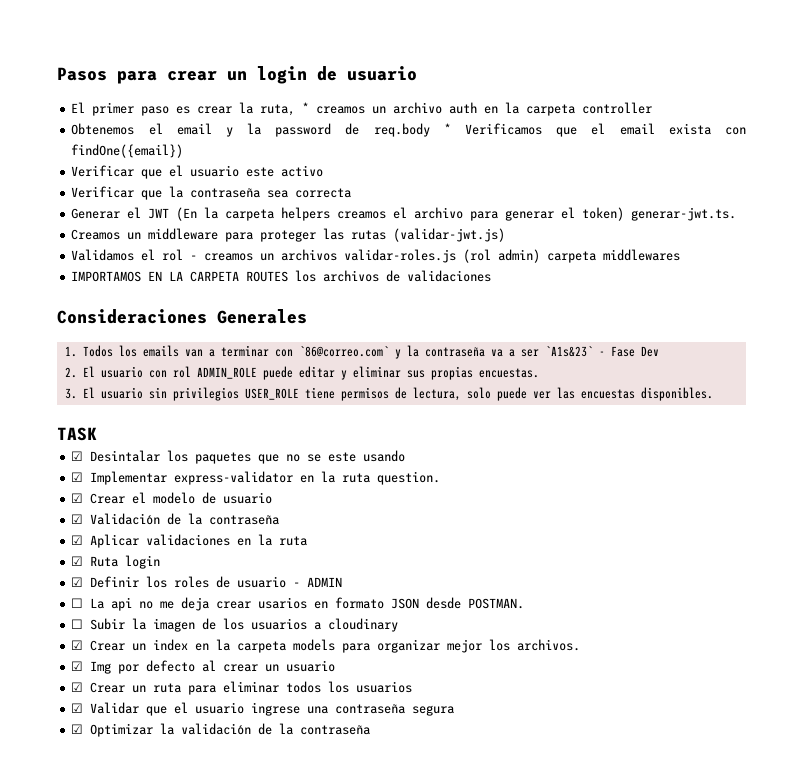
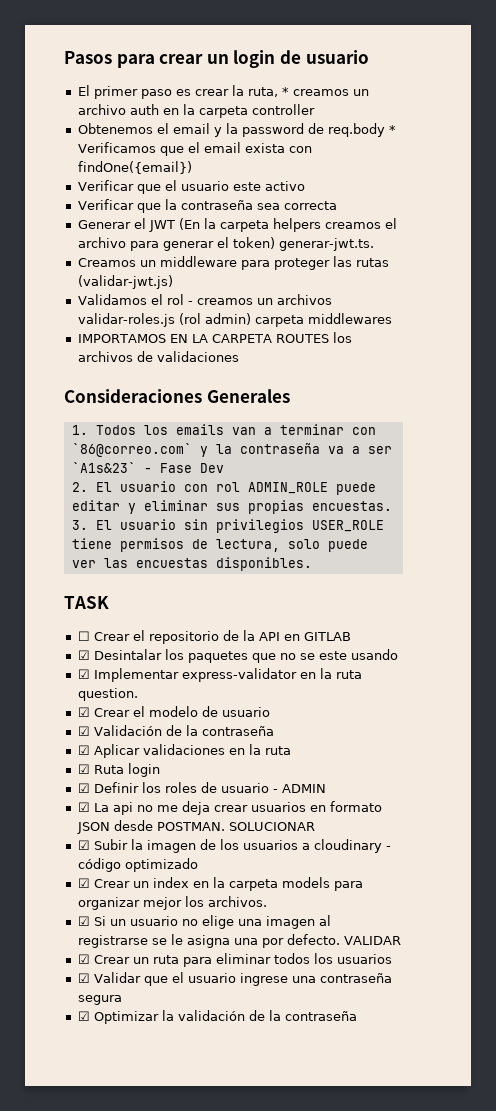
+ ☐ Crear el repositorio de la API en GITLAB
- ☐ La api no me deja crear usarios en formato JSON desde POSTMAN.
- ☐ Subir la imagen de los usuarios a cloudinary
+ ☑ La api no me deja crear usuarios en formato JSON desde POSTMAN. SOLUCIONAR
+ ☑ Subir la imagen de los usuarios a cloudinary - código optimizado
- ☑ Img por defecto al crear un usuario
+ ☑ Si un usuario no elige una imagen al registrarse se le asigna una por defecto. VALIDAR

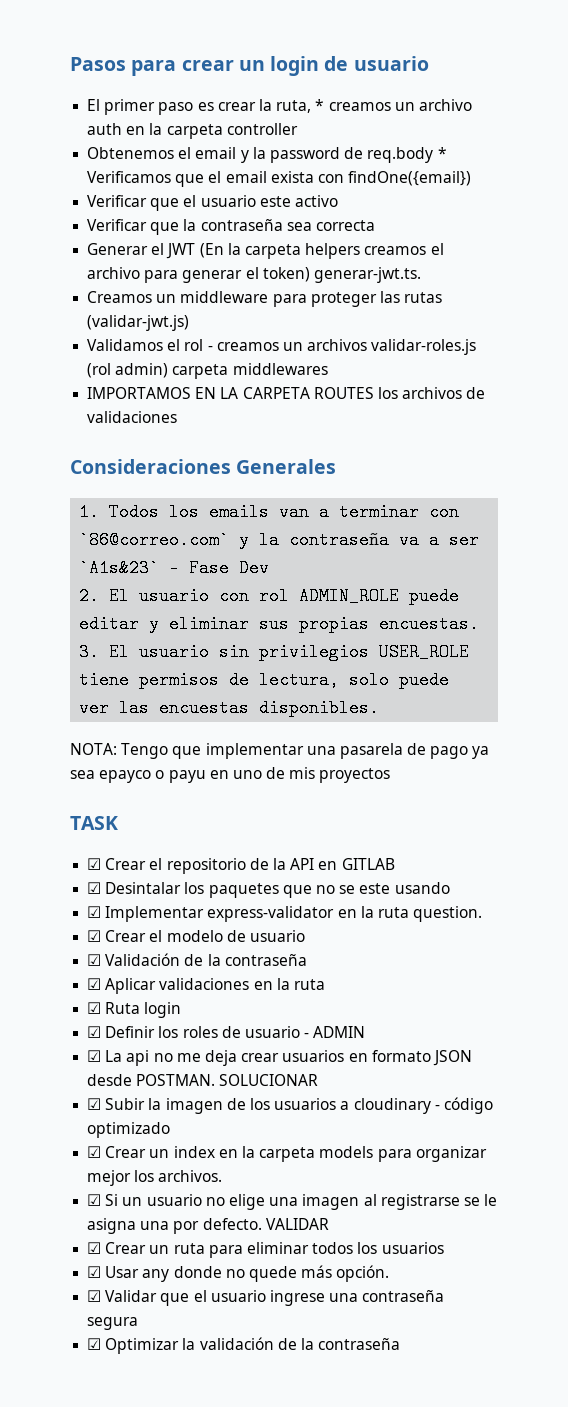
+ NOTA: Tengo que implementar una pasarela de pago ya sea epayco o payu en uno de mis proyectos
- ☐ Crear el repositorio de la API en GITLAB
+ ☑ Crear el repositorio de la API en GITLAB
+ ☑ Usar any donde no quede más opción.

